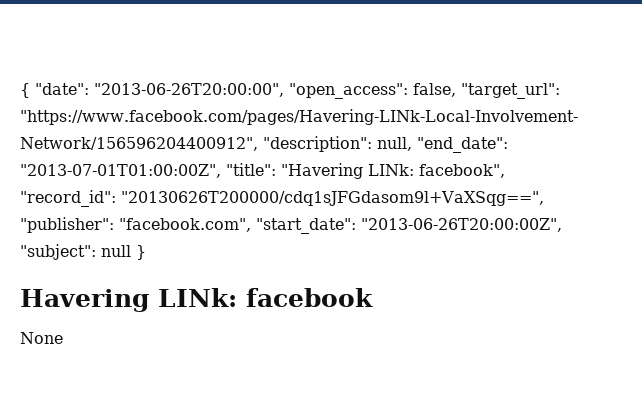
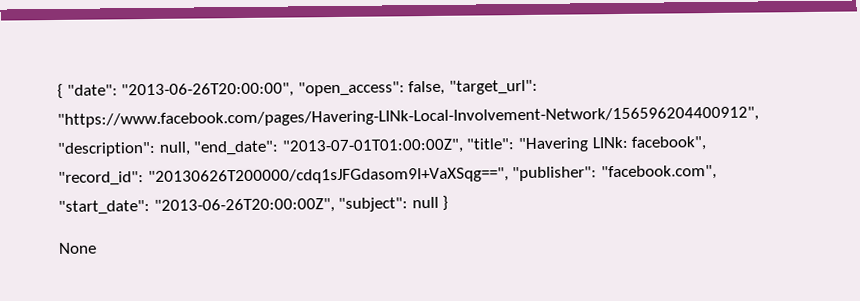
- Havering LINk: facebook

